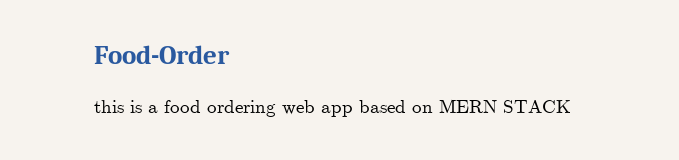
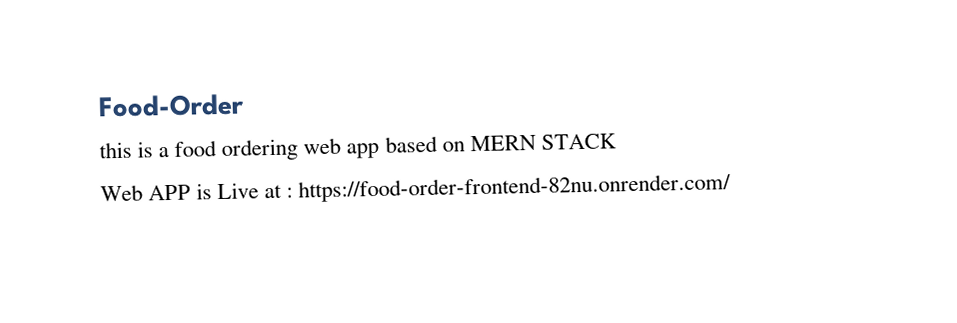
+ Web APP is Live at : https://food-order-frontend-82nu.onrender.com/

